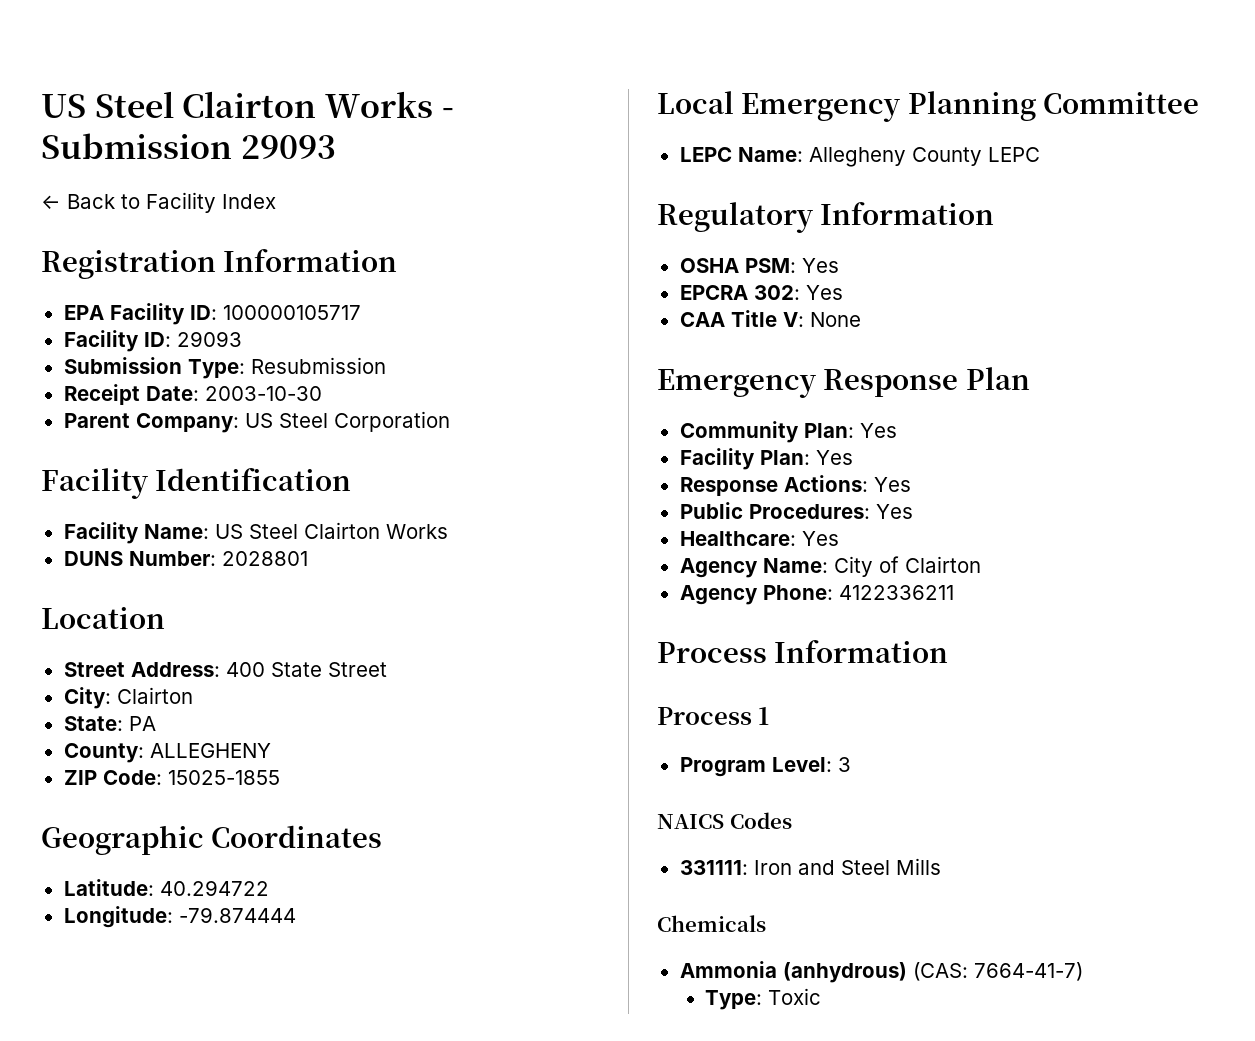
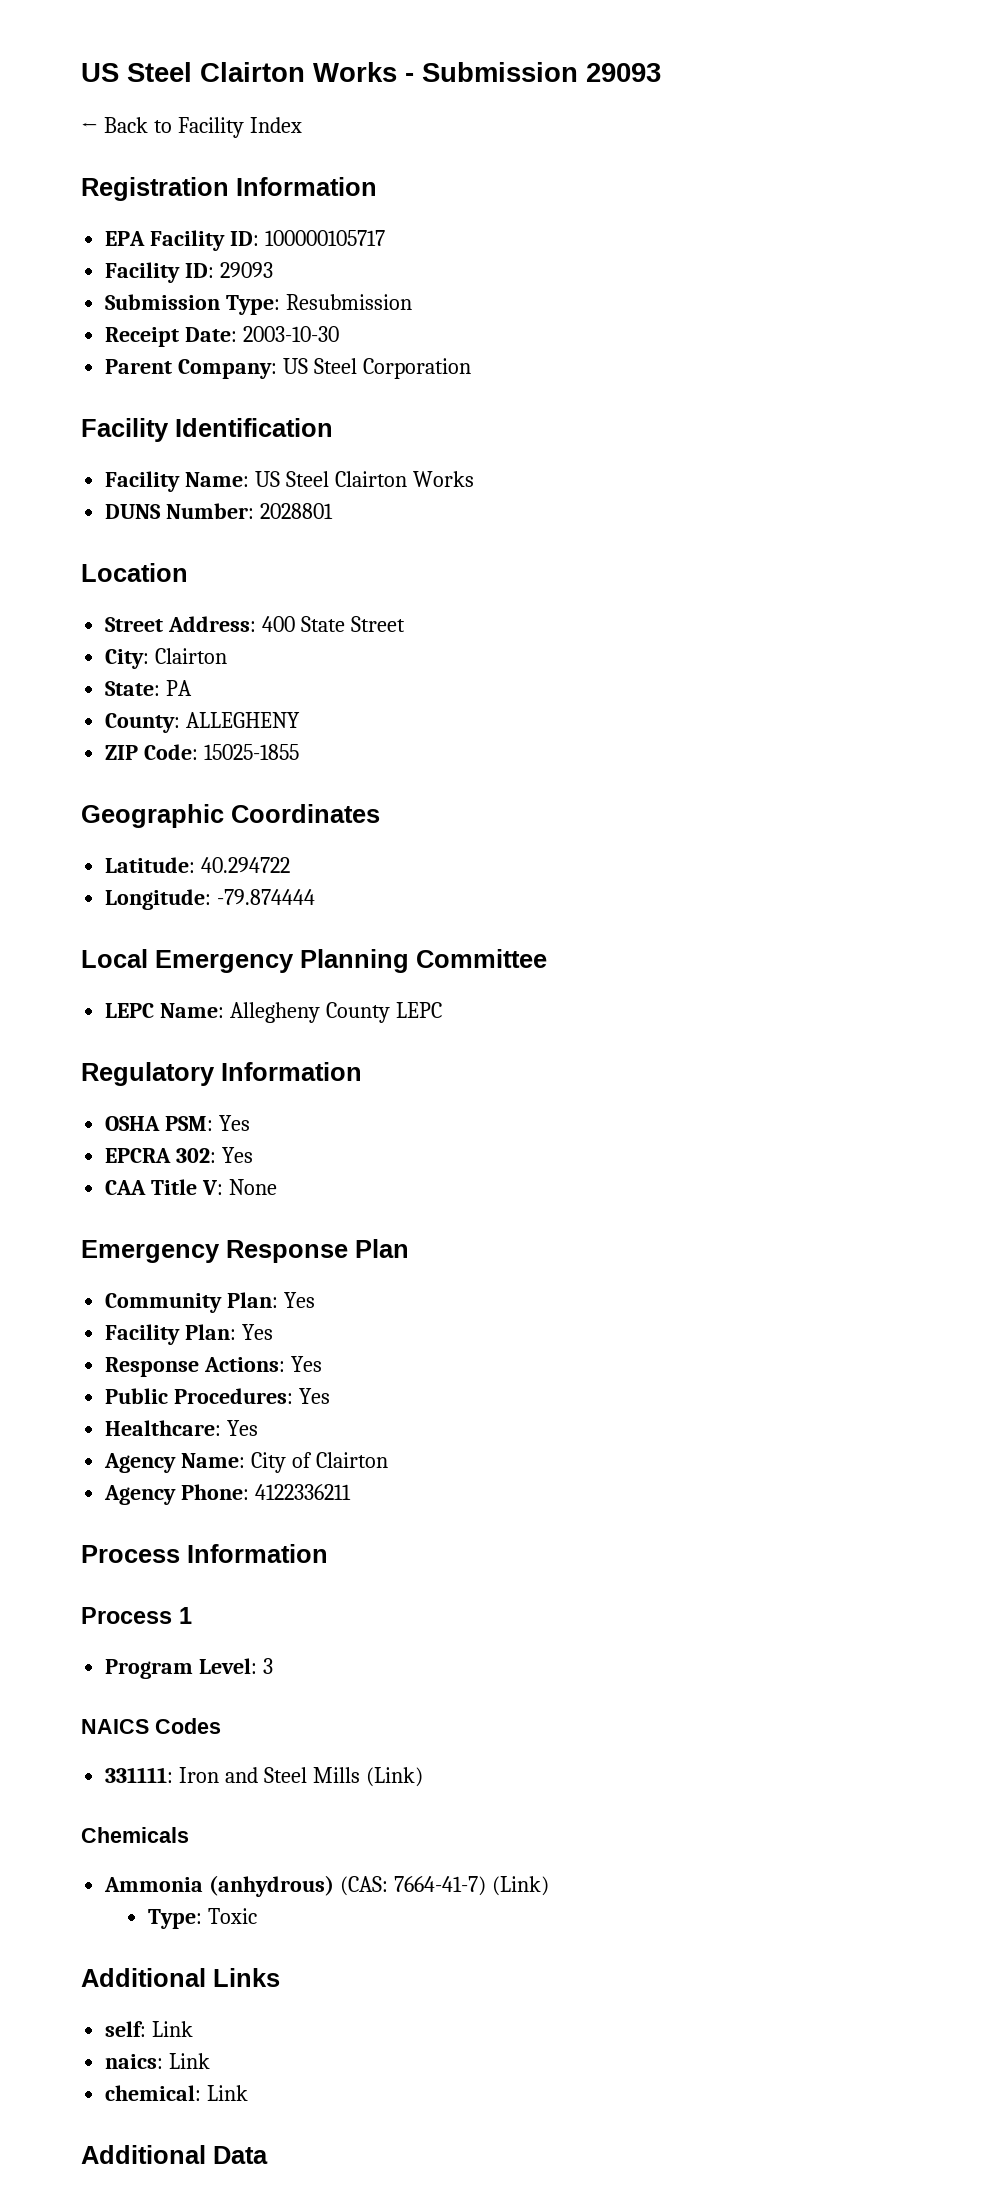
- 331111: Iron and Steel Mills
+ 331111: Iron and Steel Mills (Link)
- Ammonia (anhydrous) (CAS: 7664-41-7)
+ Ammonia (anhydrous) (CAS: 7664-41-7) (Link)
+ Additional Links
+ self: Link
+ naics: Link
+ chemical: Link
+ Additional Data

